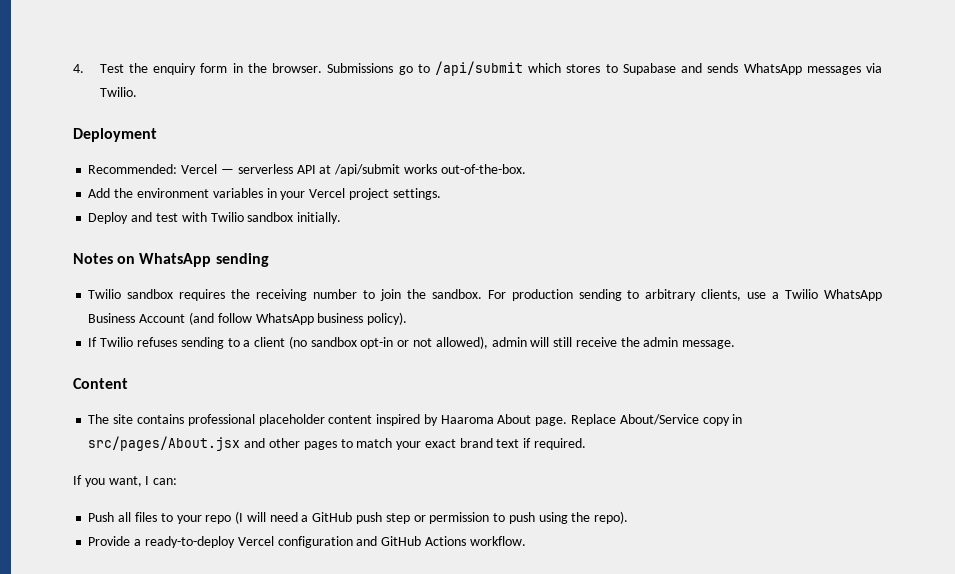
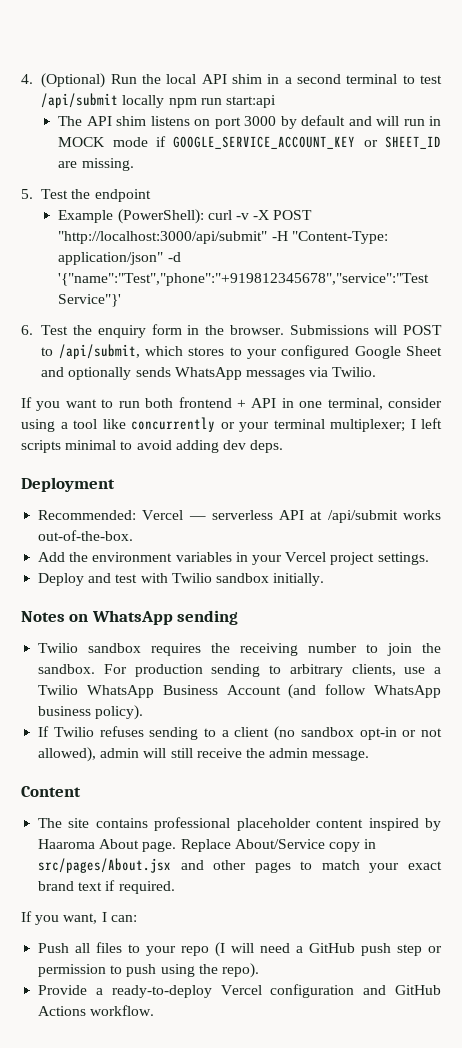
- 4. Test the enquiry form in the browser.
+ 4. (Optional) Run the local API shim in a second terminal to test /api/submit locally npm run start:api
+ The API shim listens on port 3000 by default and will run in MOCK mode if GOOGLE_SERVICE_ACCOUNT_KEY or SHEET_ID are missing.
+ 5. Test the endpoint
+ Example (PowerShell): curl -v -X POST "http://localhost:3000/api/submit" -H "Content-Type: application/json" -d '{"name":"Test","phone":"+919812345678","service":"Test Service"}'
+ 6. Test the enquiry form in the browser.
- Submissions go to /api/submit which stores to Supabase and sends WhatsApp messages via Twilio.
+ Submissions will POST to /api/submit, which stores to your configured Google Sheet and optionally sends WhatsApp messages via Twilio.
+ If you want to run both frontend + API in one terminal, consider using a tool like concurrently or your terminal multiplexer; I left scripts minimal to avoid adding dev deps.

